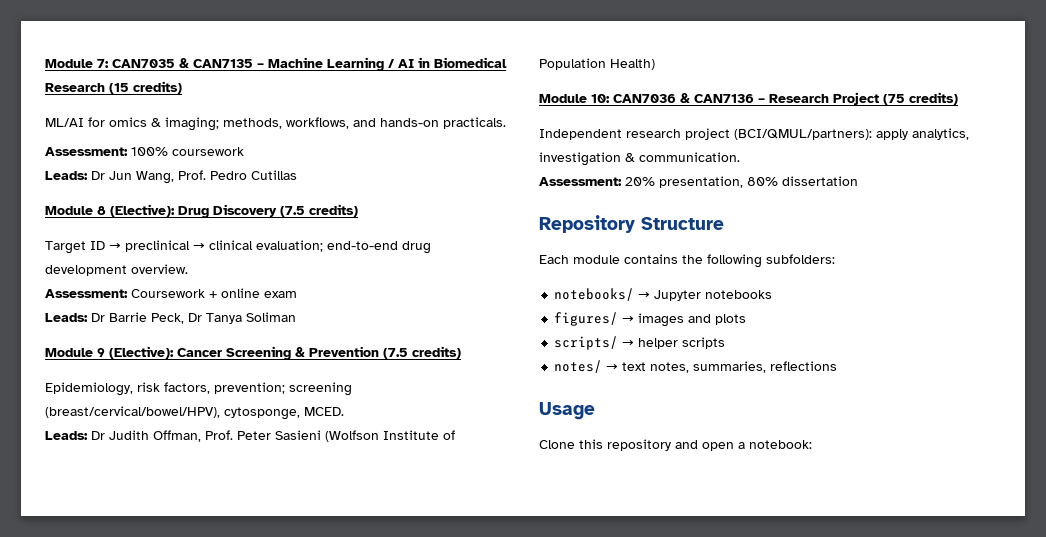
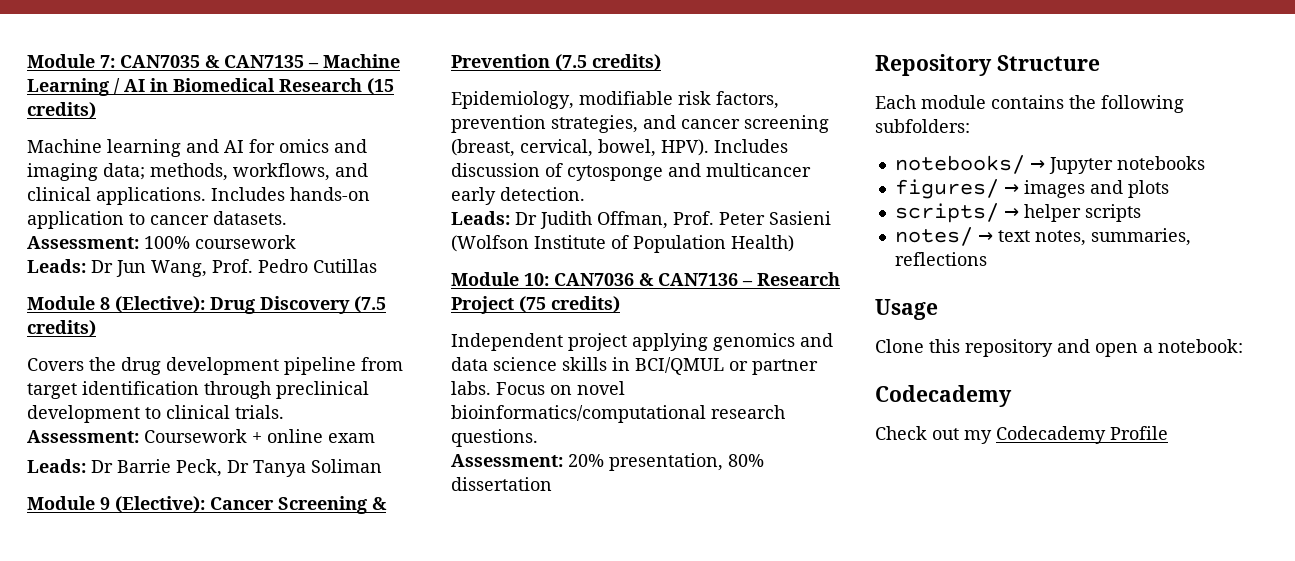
- ML/AI for omics & imaging; methods, workflows, and hands-on practicals.
+ Machine learning and AI for omics and imaging data; methods, workflows, and clinical applications. Includes hands-on application to cancer datasets.
- Target ID → preclinical → clinical evaluation; end-to-end drug development overview.
+ Covers the drug development pipeline from target identification through preclinical development to clinical trials.
- Epidemiology, risk factors, prevention; screening (breast/cervical/bowel/HPV), cytosponge, MCED.
+ Epidemiology, modifiable risk factors, prevention strategies, and cancer screening (breast, cervical, bowel, HPV). Includes discussion of cytosponge and multicancer early detection.
- Independent research project (BCI/QMUL/partners): apply analytics, investigation & communication.
+ Independent project applying genomics and data science skills in BCI/QMUL or partner labs. Focus on novel bioinformatics/computational research questions.
  Clone this repository and open a notebook:
+ Codecademy
+ Check out my Codecademy Profile

